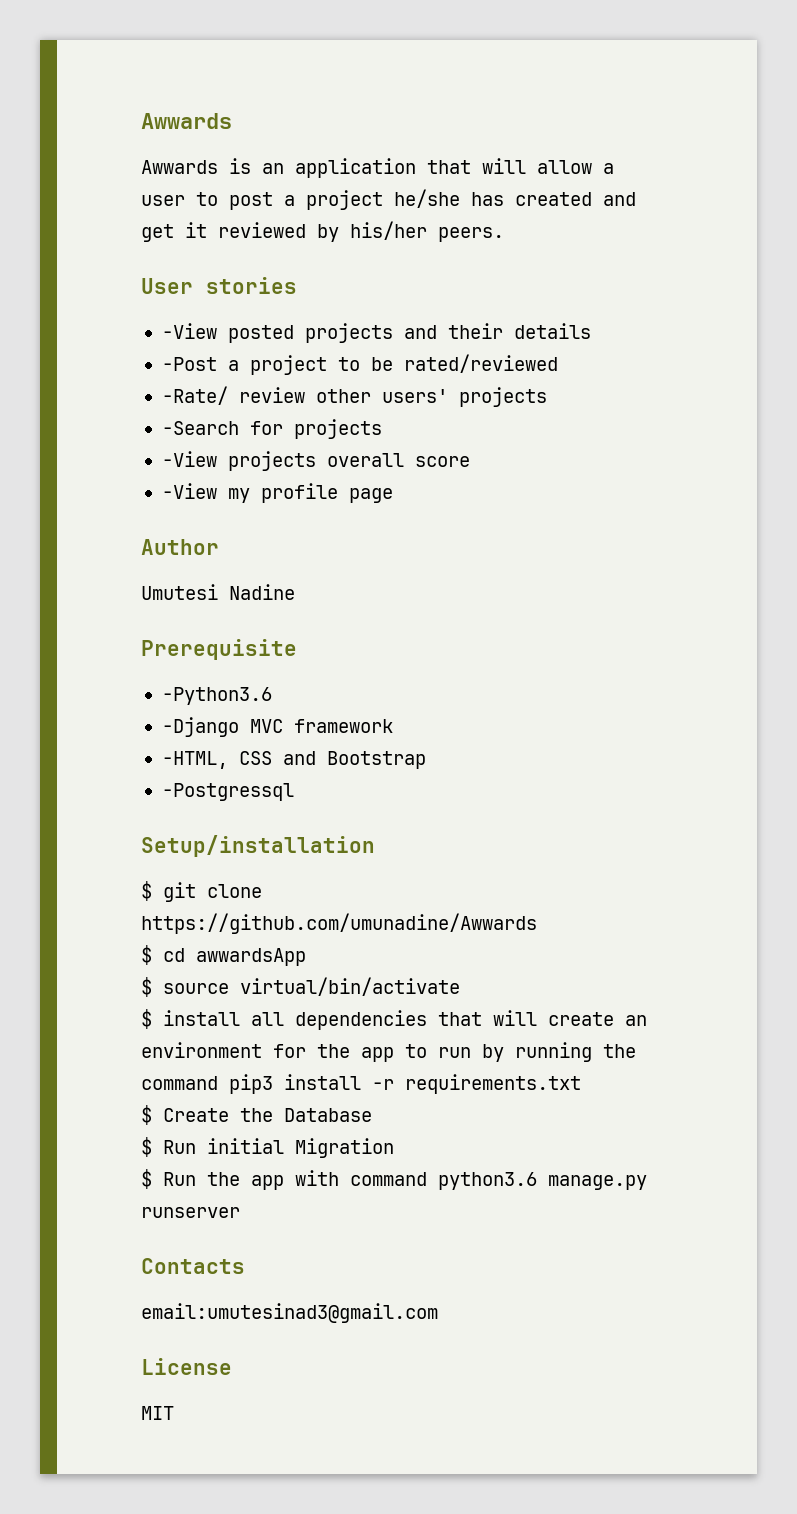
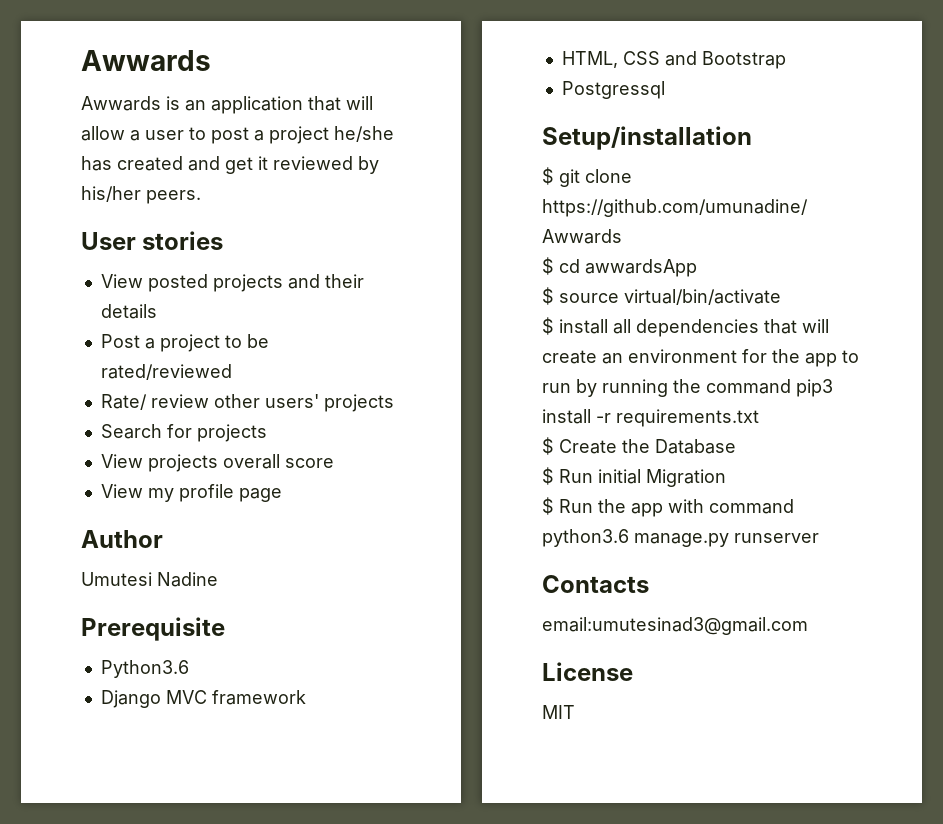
- -View posted projects and their details
+ View posted projects and their details
- -Post a project to be rated/reviewed
+ Post a project to be rated/reviewed
- -Rate/ review other users' projects
+ Rate/ review other users' projects
- -Search for projects
+ Search for projects
- -View projects overall score
+ View projects overall score
- -View my profile page
+ View my profile page
- -Python3.6
- -Django MVC framework
+ Python3.6
+ Django MVC framework
- -HTML, CSS and Bootstrap
+ HTML, CSS and Bootstrap
- -Postgressql
+ Postgressql

